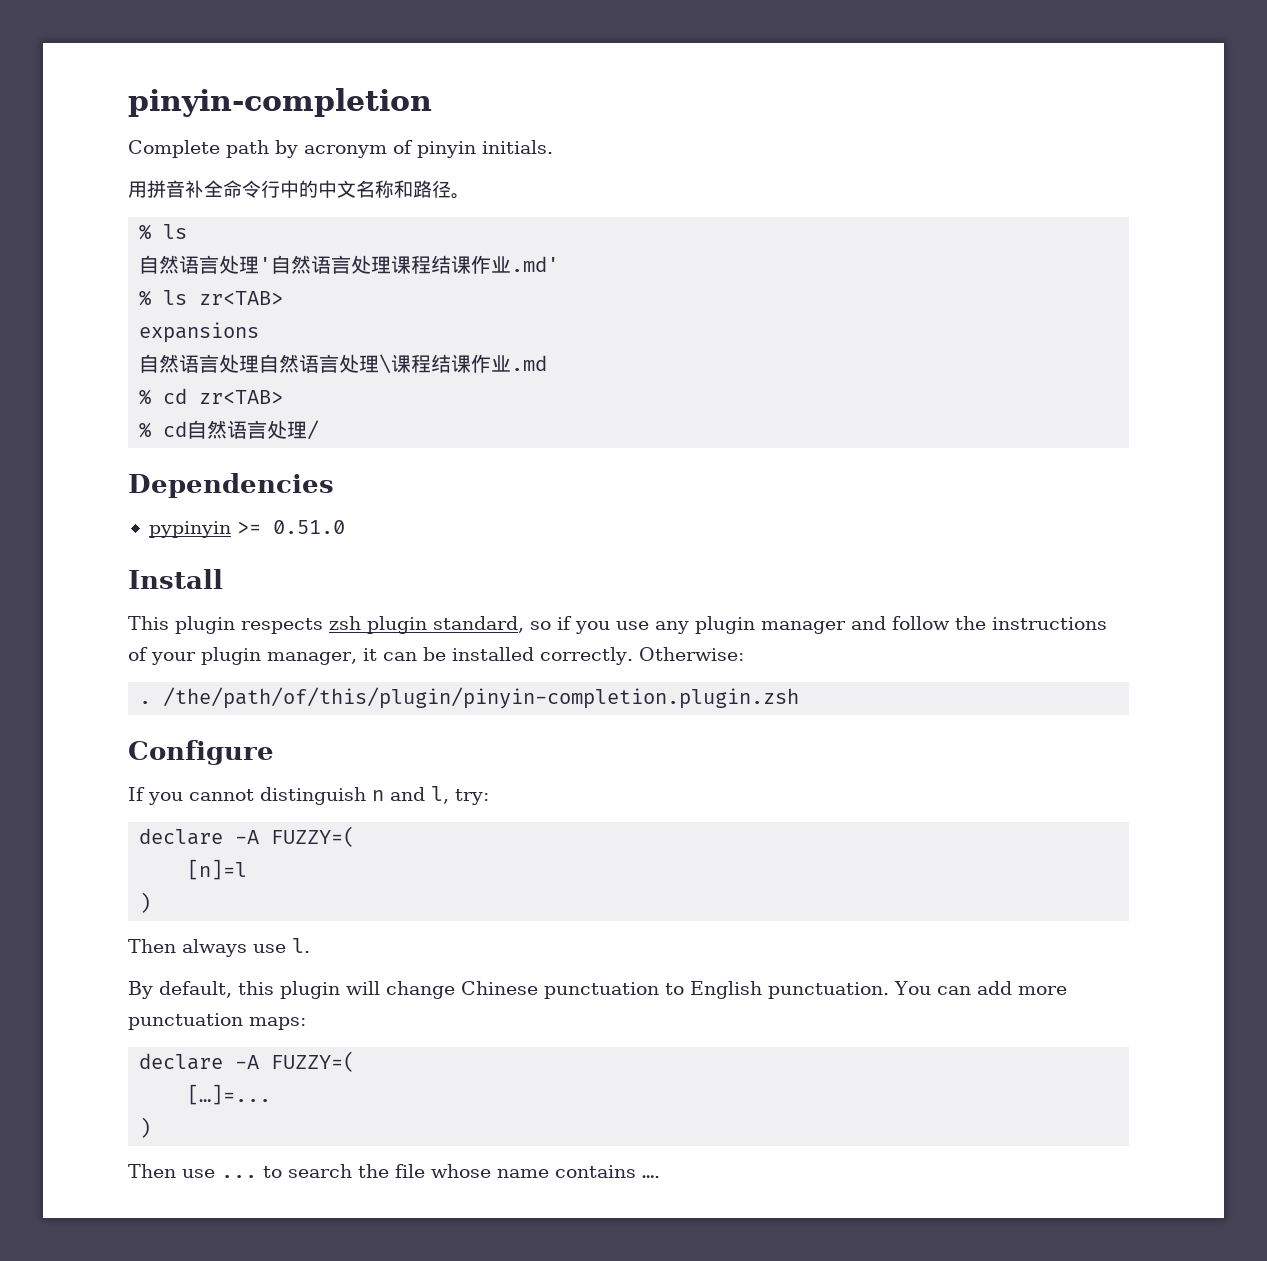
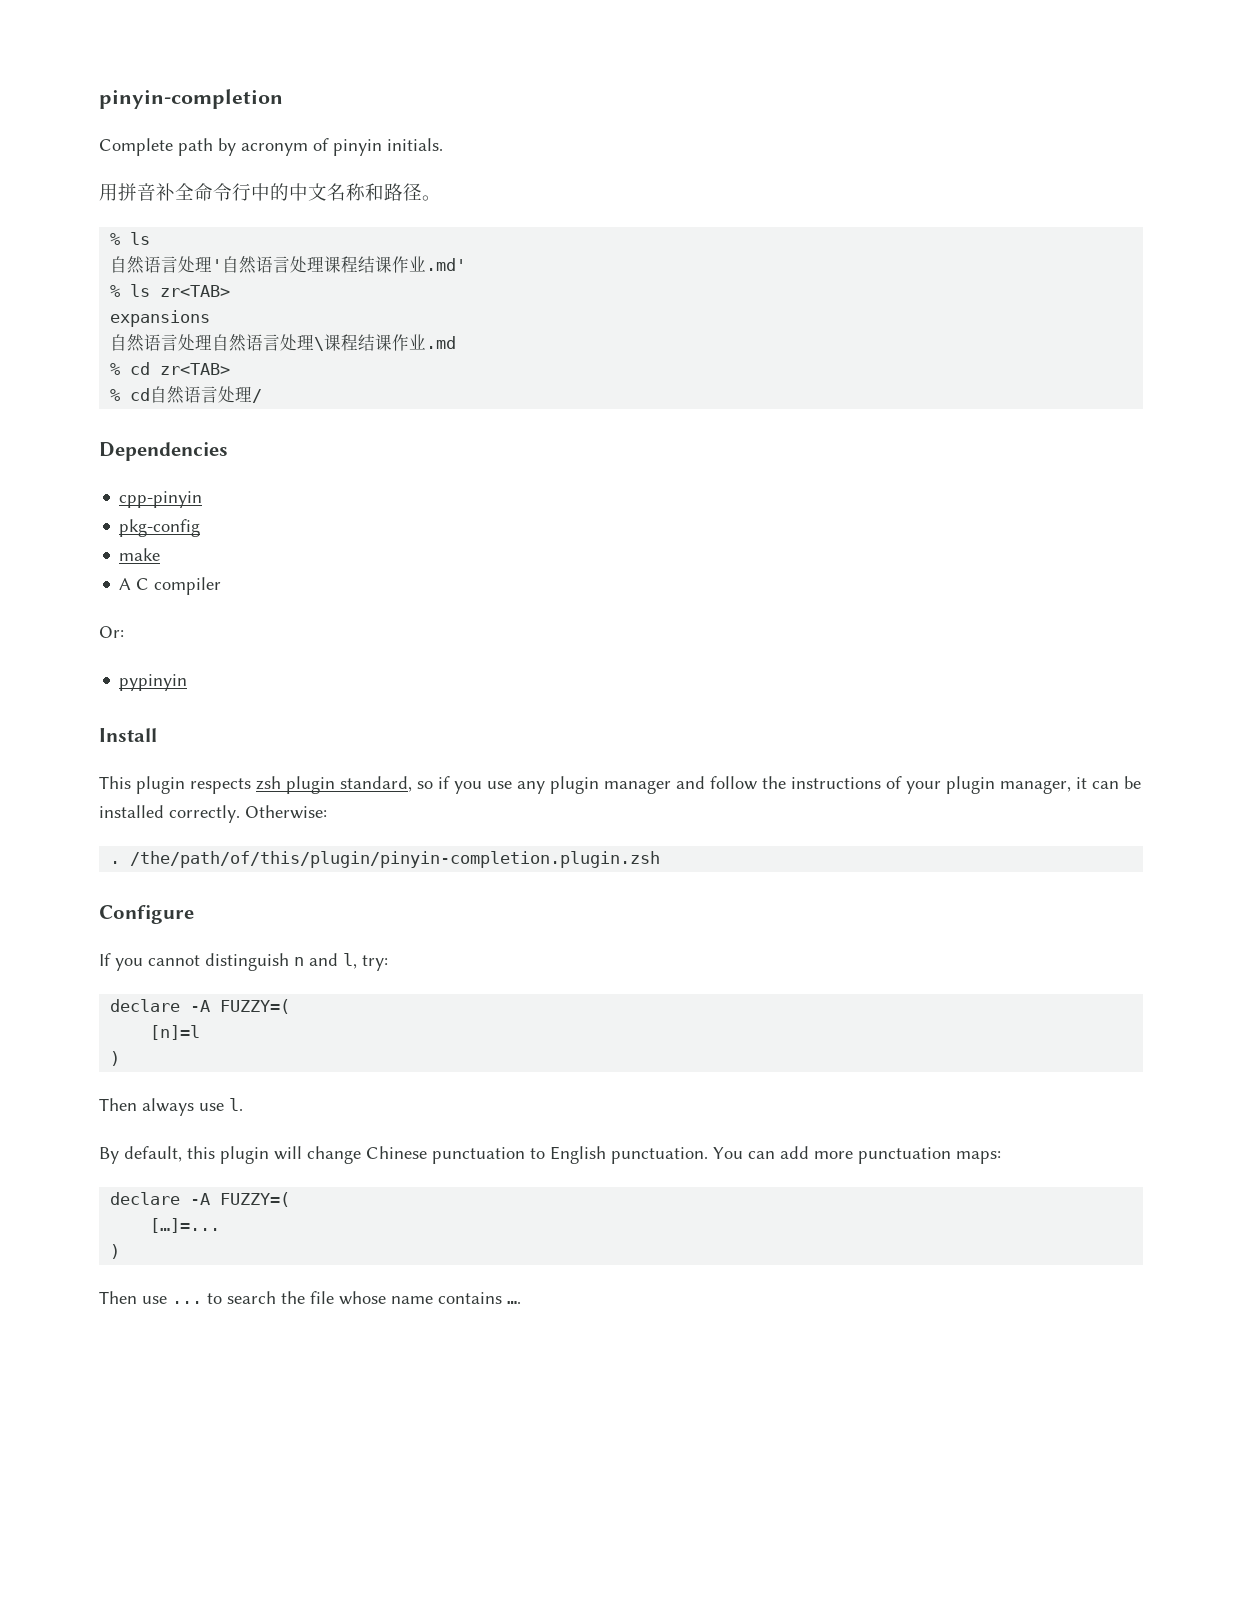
+ cpp-pinyin
+ pkg-config
+ make
+ A C compiler
+ Or:
- pypinyin >= 0.51.0
+ pypinyin

